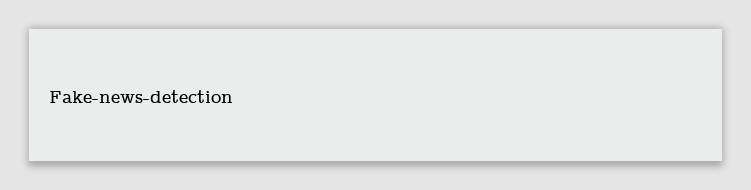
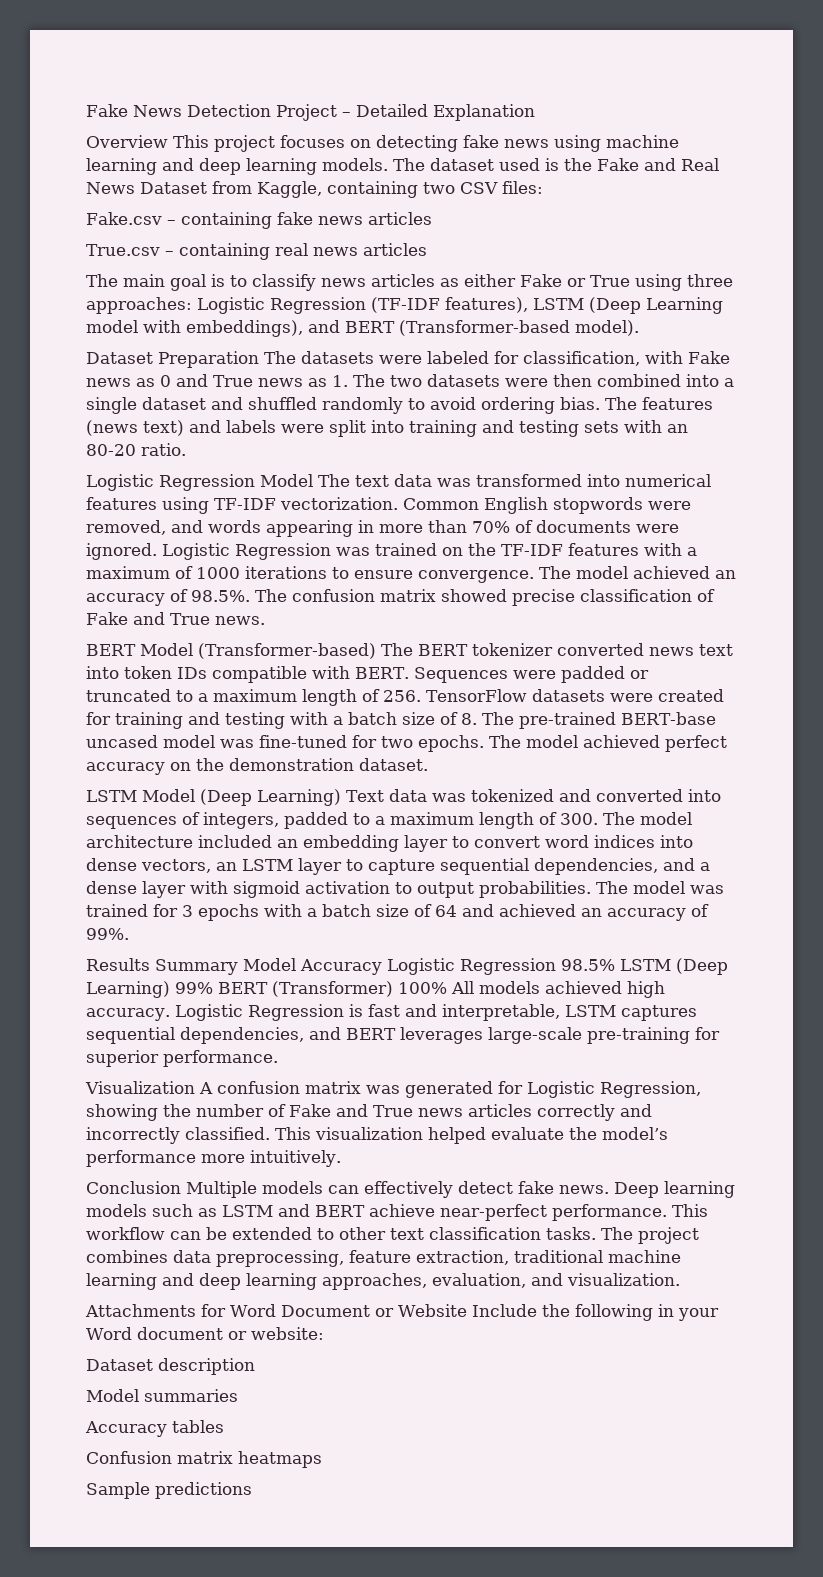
- Fake-news-detection
+ Fake News Detection Project – Detailed Explanation
+ Overview This project focuses on detecting fake news using machine learning and deep learning models. The dataset used is the Fake and Real News Dataset from Kaggle, containing two CSV files:
+ Fake.csv – containing fake news articles
+ True.csv – containing real news articles
+ The main goal is to classify news articles as either Fake or True using three approaches: Logistic Regression (TF-IDF features), LSTM (Deep Learning model with embeddings), and BERT (Transformer-based model).
+ Dataset Preparation The datasets were labeled for classification, with Fake news as 0 and True news as 1. The two datasets were then combined into a single dataset and shuffled randomly to avoid ordering bias. The features (news text) and labels were split into training and testing sets with an 80-20 ratio.
+ Logistic Regression Model The text data was transformed into numerical features using TF-IDF vectorization. Common English stopwords were removed, and words appearing in more than 70% of documents were ignored. Logistic Regression was trained on the TF-IDF features with a maximum of 1000 iterations to ensure convergence. The model achieved an accuracy of 98.5%. The confusion matrix showed precise classification of Fake and True news.
+ BERT Model (Transformer-based) The BERT tokenizer converted news text into token IDs compatible with BERT. Sequences were padded or truncated to a maximum length of 256. TensorFlow datasets were created for training and testing with a batch size of 8. The pre-trained BERT-base uncased model was fine-tuned for two epochs. The model achieved perfect accuracy on the demonstration dataset.
+ LSTM Model (Deep Learning) Text data was tokenized and converted into sequences of integers, padded to a maximum length of 300. The model architecture included an embedding layer to convert word indices into dense vectors, an LSTM layer to capture sequential dependencies, and a dense layer with sigmoid activation to output probabilities. The model was trained for 3 epochs with a batch size of 64 and achieved an accuracy of 99%.
+ Results Summary Model Accuracy Logistic Regression 98.5% LSTM (Deep Learning) 99% BERT (Transformer) 100% All models achieved high accuracy. Logistic Regression is fast and interpretable, LSTM captures sequential dependencies, and BERT leverages large-scale pre-training for superior performance.
+ Visualization A confusion matrix was generated for Logistic Regression, showing the number of Fake and True news articles correctly and incorrectly classified. This visualization helped evaluate the model’s performance more intuitively.
+ Conclusion Multiple models can effectively detect fake news. Deep learning models such as LSTM and BERT achieve near-perfect performance. This workflow can be extended to other text classification tasks. The project combines data preprocessing, feature extraction, traditional machine learning and deep learning approaches, evaluation, and visualization.
+ Attachments for Word Document or Website Include the following in your Word document or website:
+ Dataset description
+ Model summaries
+ Accuracy tables
+ Confusion matrix heatmaps
+ Sample predictions

